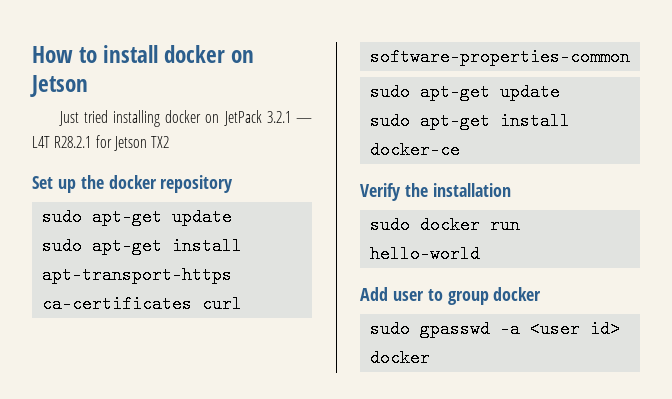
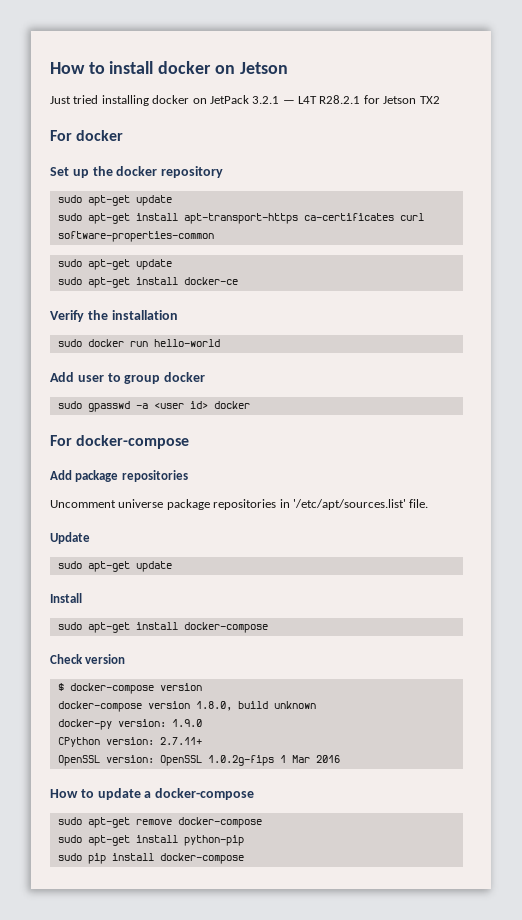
+ For docker
+ For docker-compose
+ Add package repositories
+ Uncomment universe package repositories in '/etc/apt/sources.list' file.
+ Update
+ sudo apt-get update
+ Install
+ sudo apt-get install docker-compose
+ Check version
+ $ docker-compose version
+ docker-compose version 1.8.0, build unknown
+ docker-py version: 1.9.0
+ CPython version: 2.7.11+
+ OpenSSL version: OpenSSL 1.0.2g-fips 1 Mar 2016
+ How to update a docker-compose
+ sudo apt-get remove docker-compose
+ sudo apt-get install python-pip
+ sudo pip install docker-compose

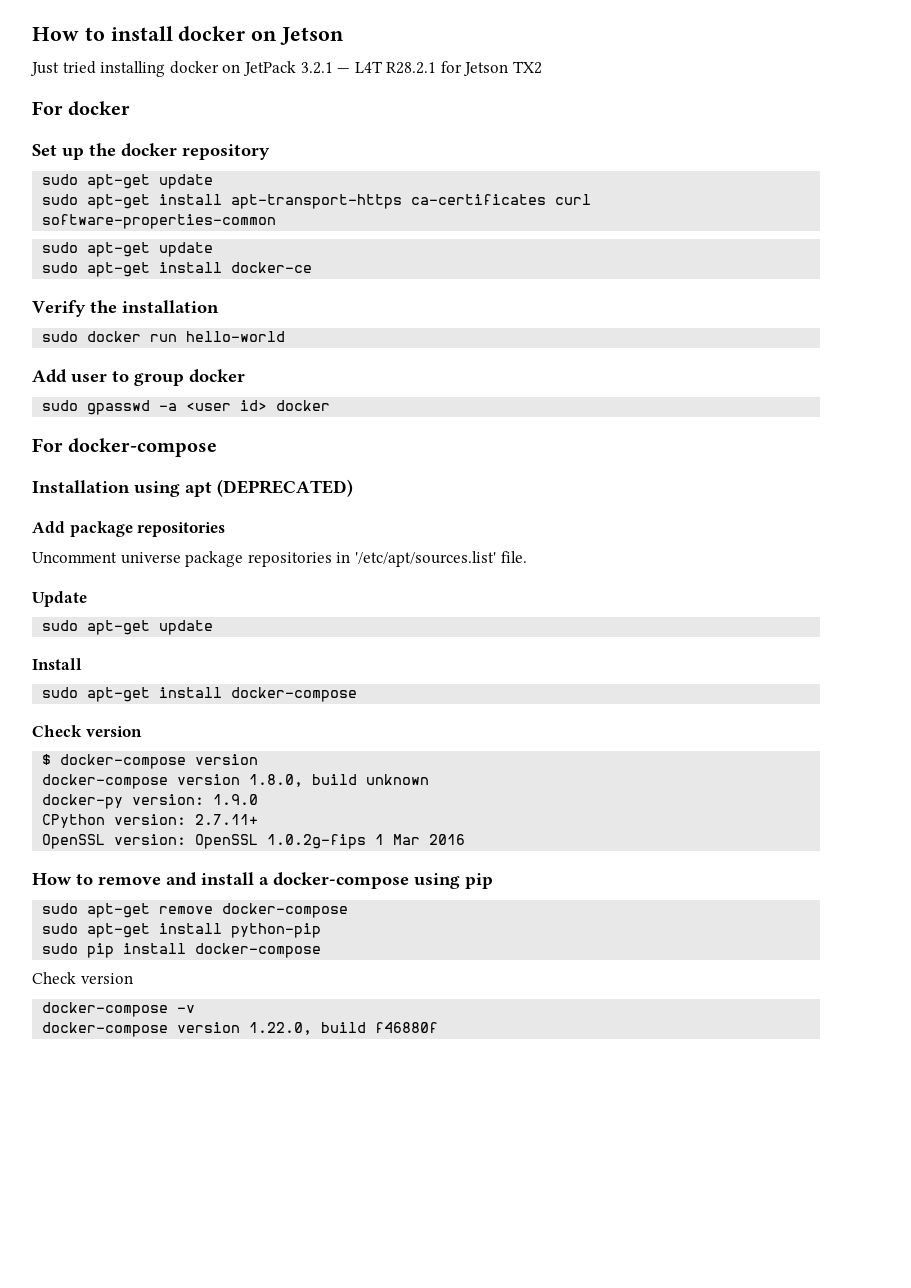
+ Installation using apt (DEPRECATED)
- How to update a docker-compose
+ How to remove and install a docker-compose using pip
  sudo pip install docker-compose
+ Check version
+ docker-compose -v
+ docker-compose version 1.22.0, build f46880f

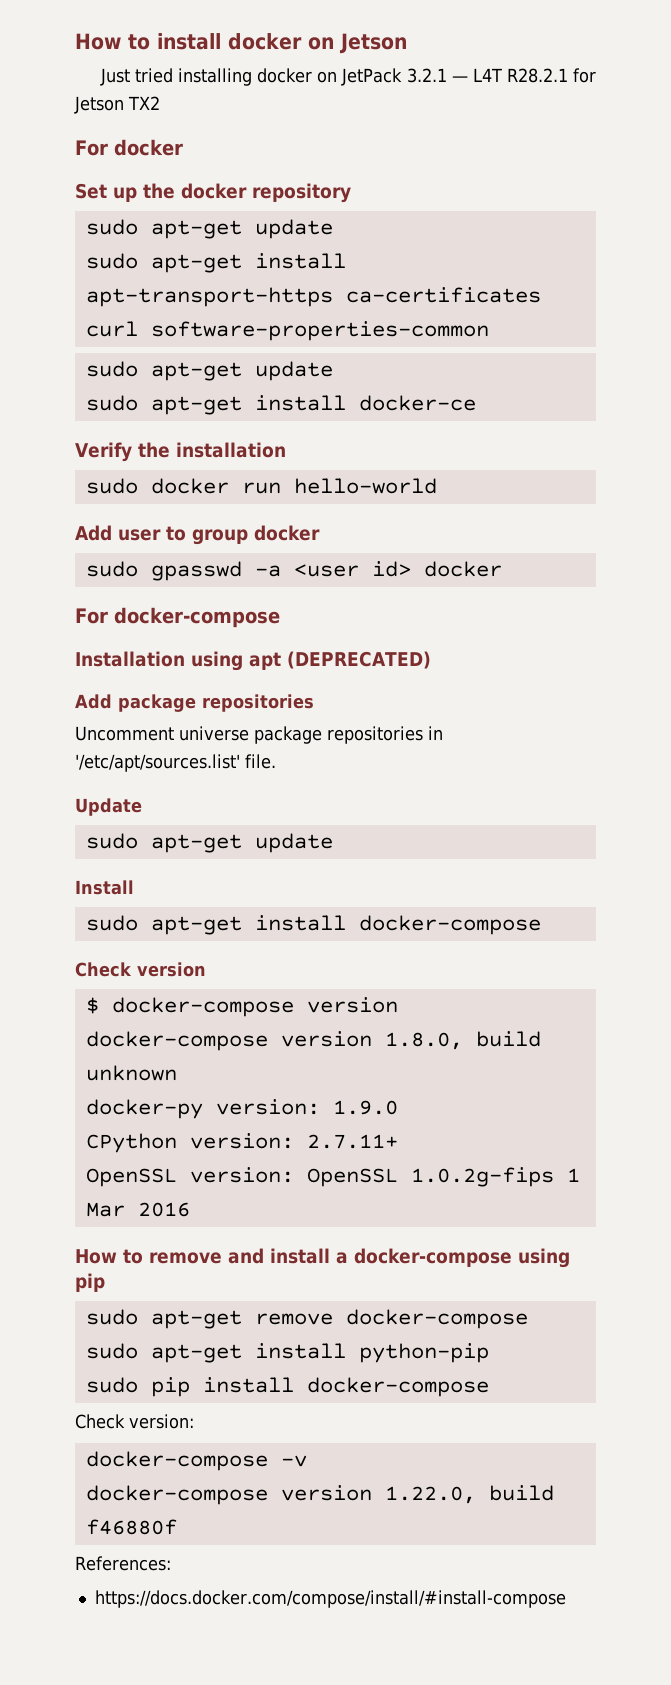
  sudo pip install docker-compose
- Check version
+ Check version:
+ References:
+ https://docs.docker.com/compose/install/#install-compose

